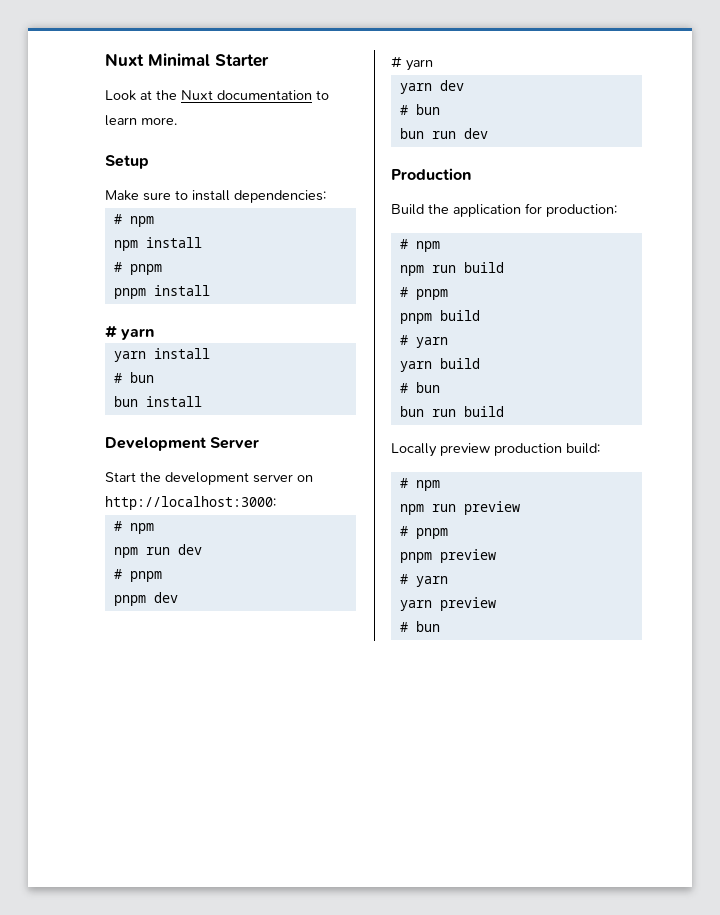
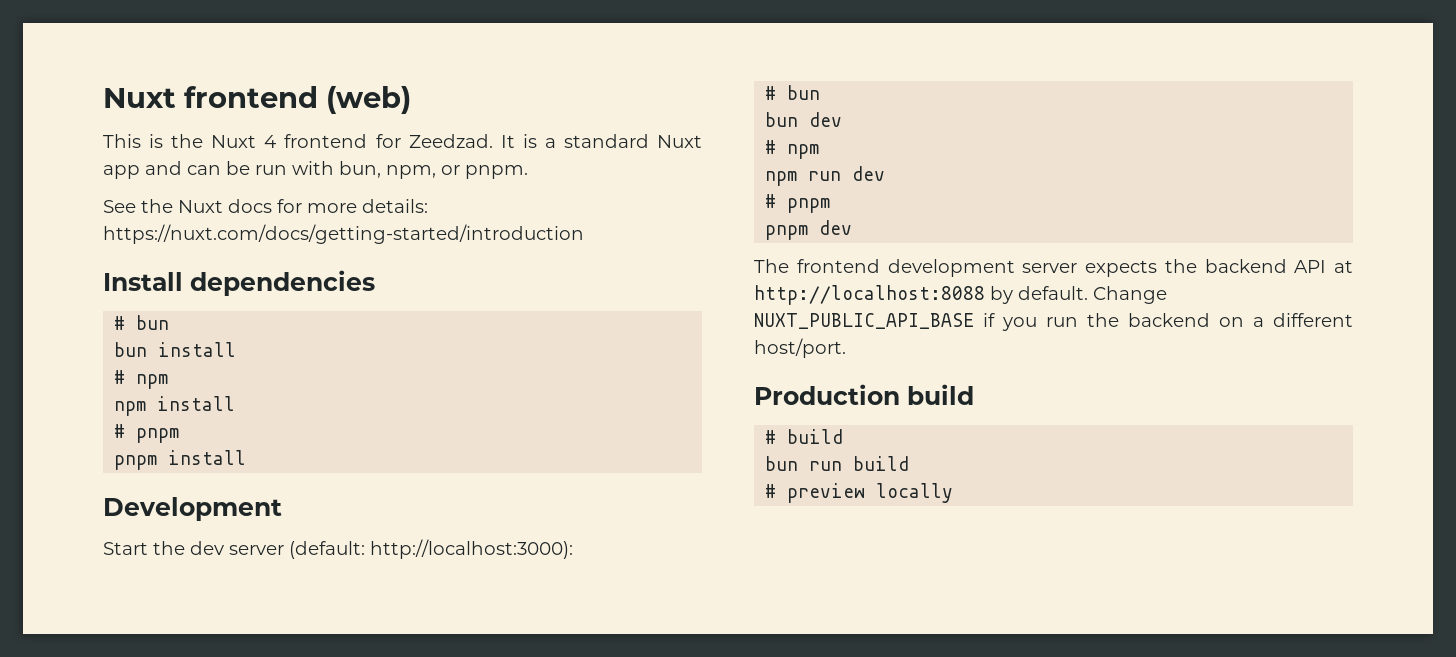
- Nuxt Minimal Starter
- Look at the Nuxt documentation to learn more.
- Setup
- Make sure to install dependencies:
+ Nuxt frontend (web)
+ This is the Nuxt 4 frontend for Zeedzad. It is a standard Nuxt app and can be run with bun, npm, or pnpm.
+ See the Nuxt docs for more details: https://nuxt.com/docs/getting-started/introduction
+ Install dependencies
+ # bun
+ bun install
  pnpm install
- # yarn
- yarn install
+ Development
+ Start the dev server (default: http://localhost:3000):
  # bun
- bun install
- Development Server
- Start the development server on http://localhost:3000:
+ bun dev
  pnpm dev
- # yarn
- yarn dev
- # bun
- bun run dev
- Production
- Build the application for production:
- # npm
- npm run build
- # pnpm
- pnpm build
- # yarn
- yarn build
- # bun
+ The frontend development server expects the backend API at http://localhost:8088 by default. Change NUXT_PUBLIC_API_BASE if you run the backend on a different host/port.
+ Production build
+ # build
  bun run build
- Locally preview production build:
- # npm
- npm run preview
- # pnpm
- pnpm preview
- # yarn
- yarn preview
- # bun
+ # preview locally

